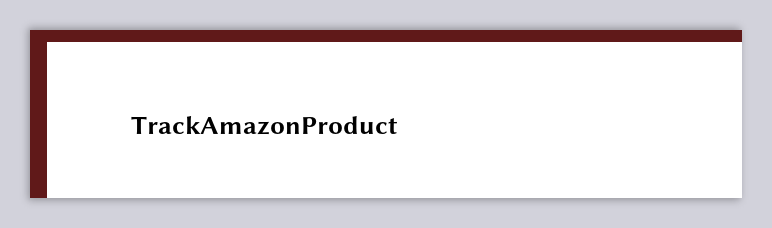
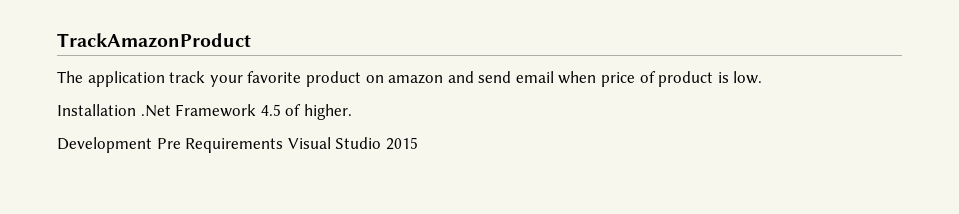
+ The application track your favorite product on amazon and send email when price of product is low.
+ Installation .Net Framework 4.5 of higher.
+ Development Pre Requirements Visual Studio 2015

